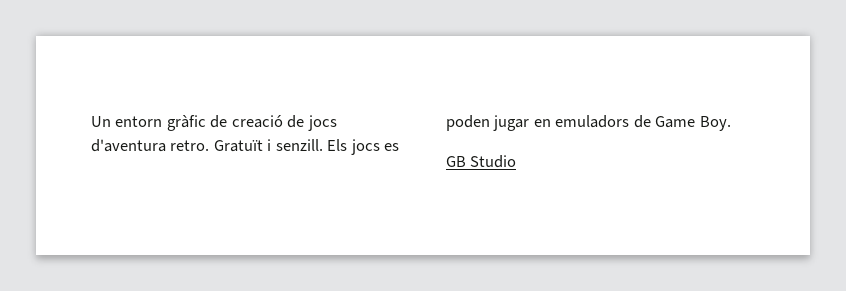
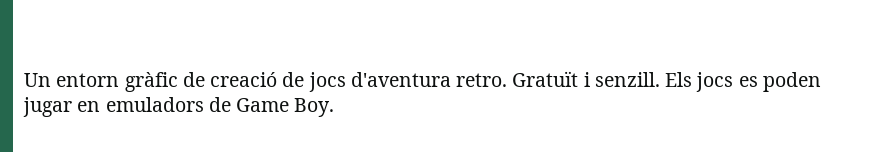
- GB Studio

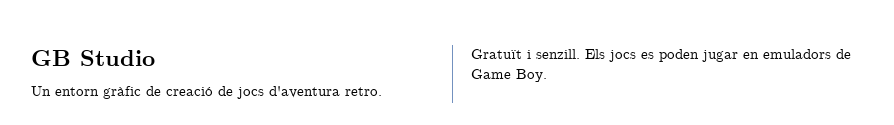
+ GB Studio

